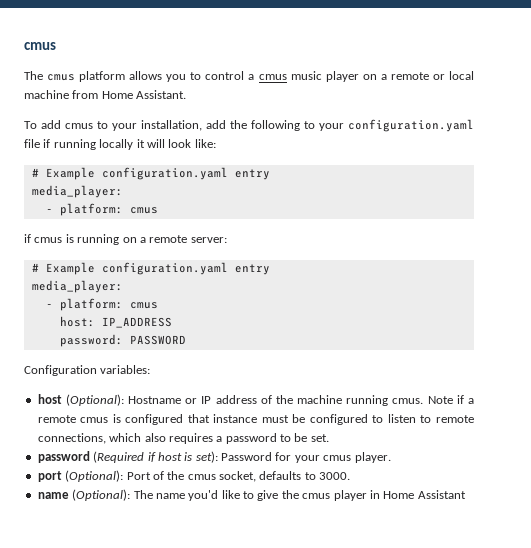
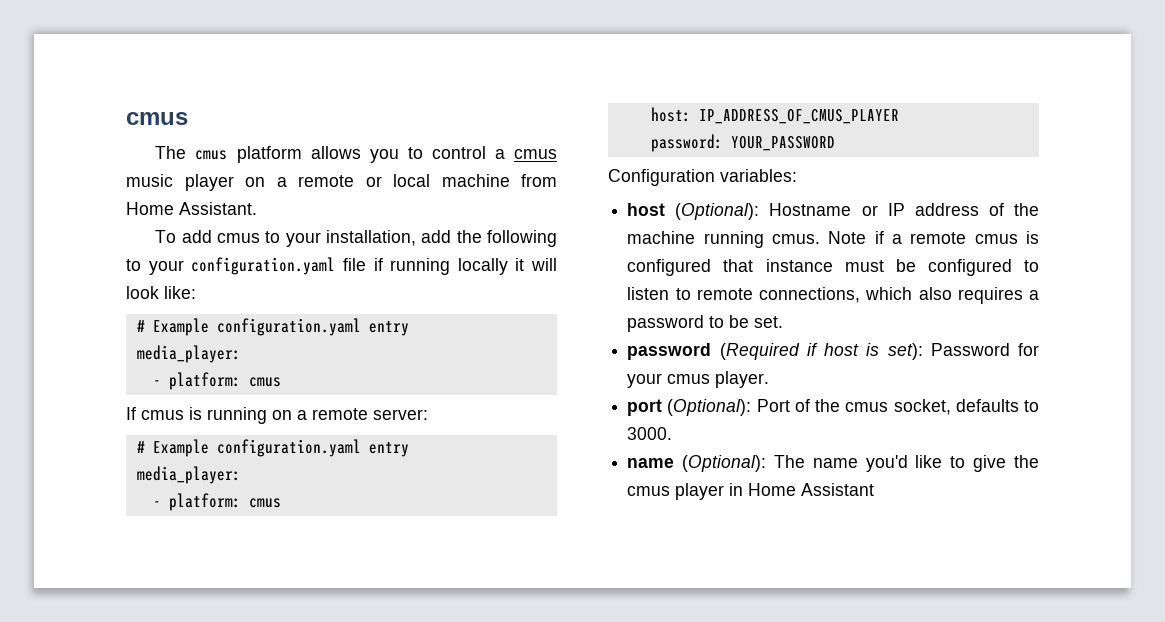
- if cmus is running on a remote server:
+ If cmus is running on a remote server:
- host: IP_ADDRESS
+ host: IP_ADDRESS_OF_CMUS_PLAYER
- password: PASSWORD
+ password: YOUR_PASSWORD

